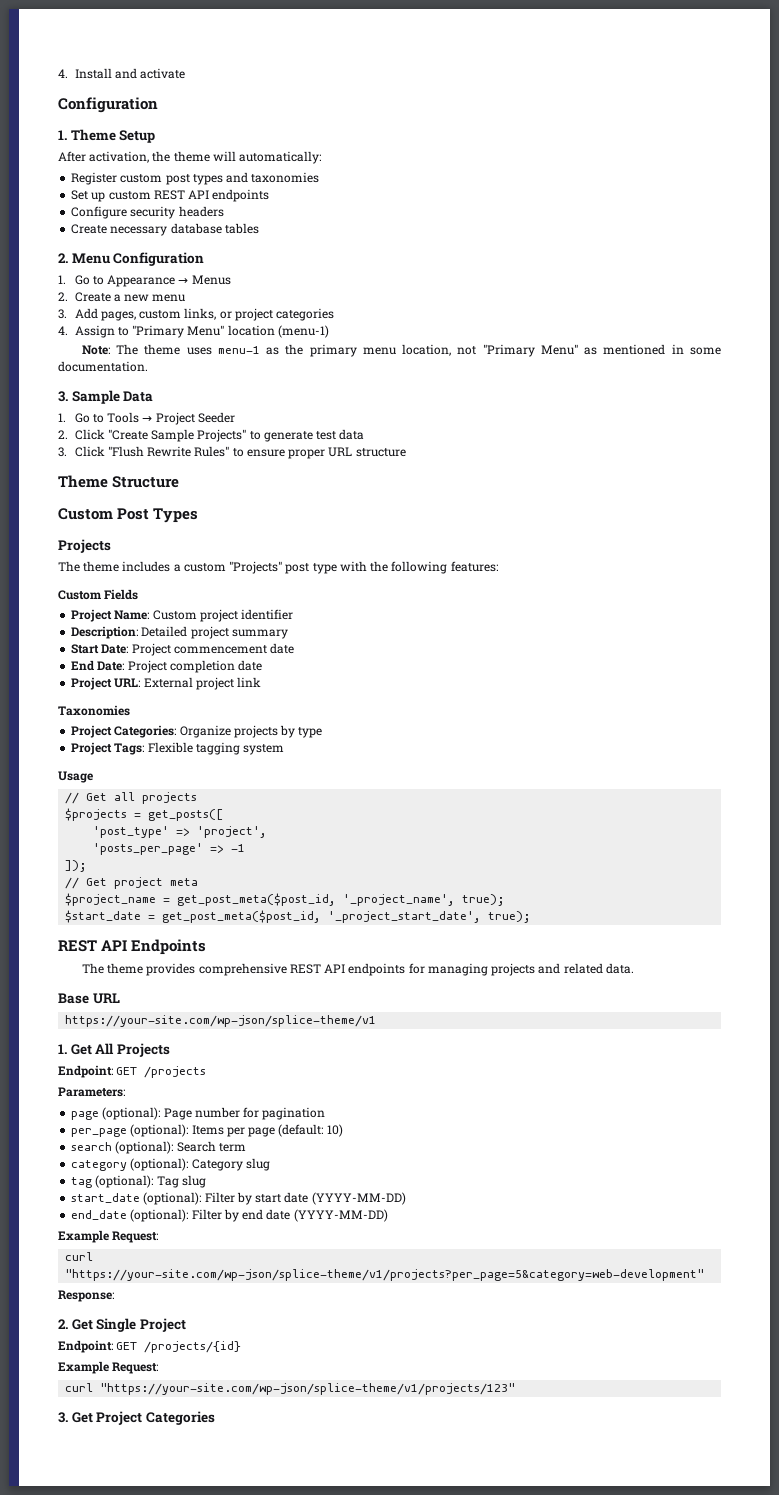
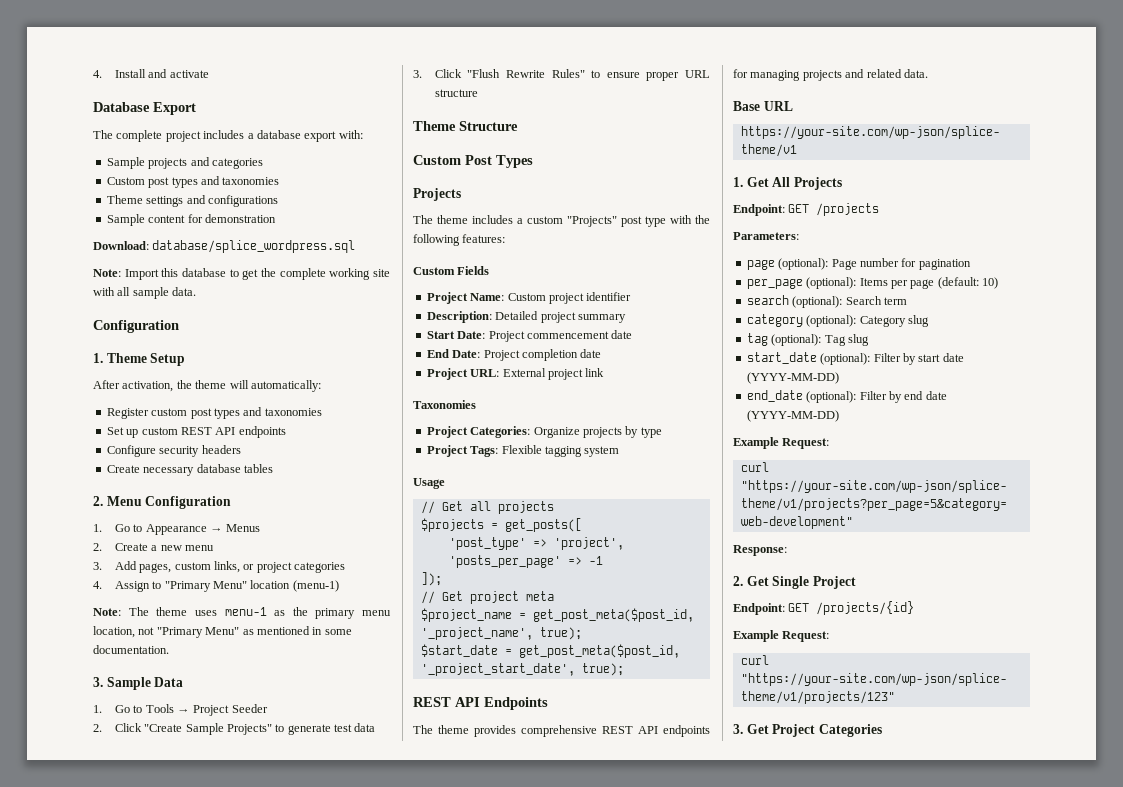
+ Database Export
+ The complete project includes a database export with:
+ Sample projects and categories
+ Custom post types and taxonomies
+ Theme settings and configurations
+ Sample content for demonstration
+ Download: database/splice_wordpress.sql
+ Note: Import this database to get the complete working site with all sample data.

